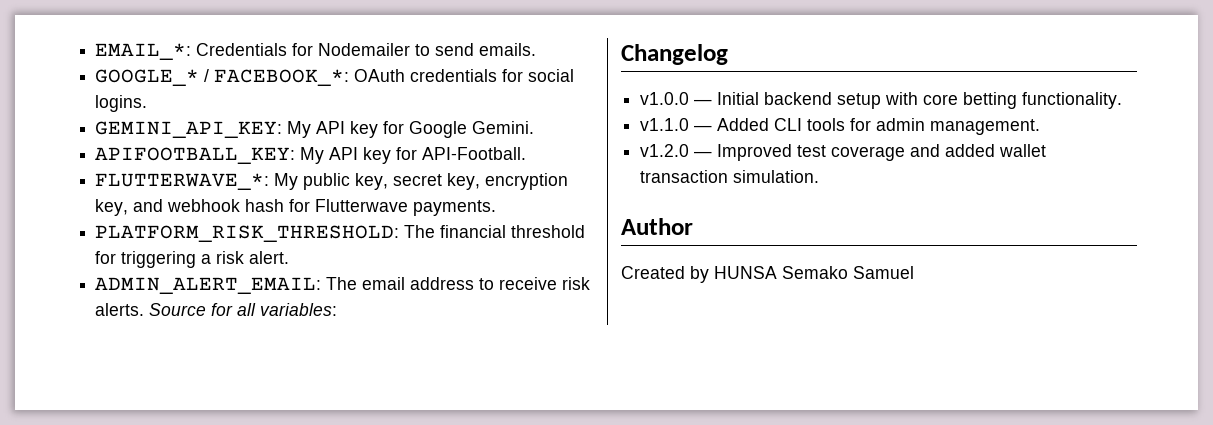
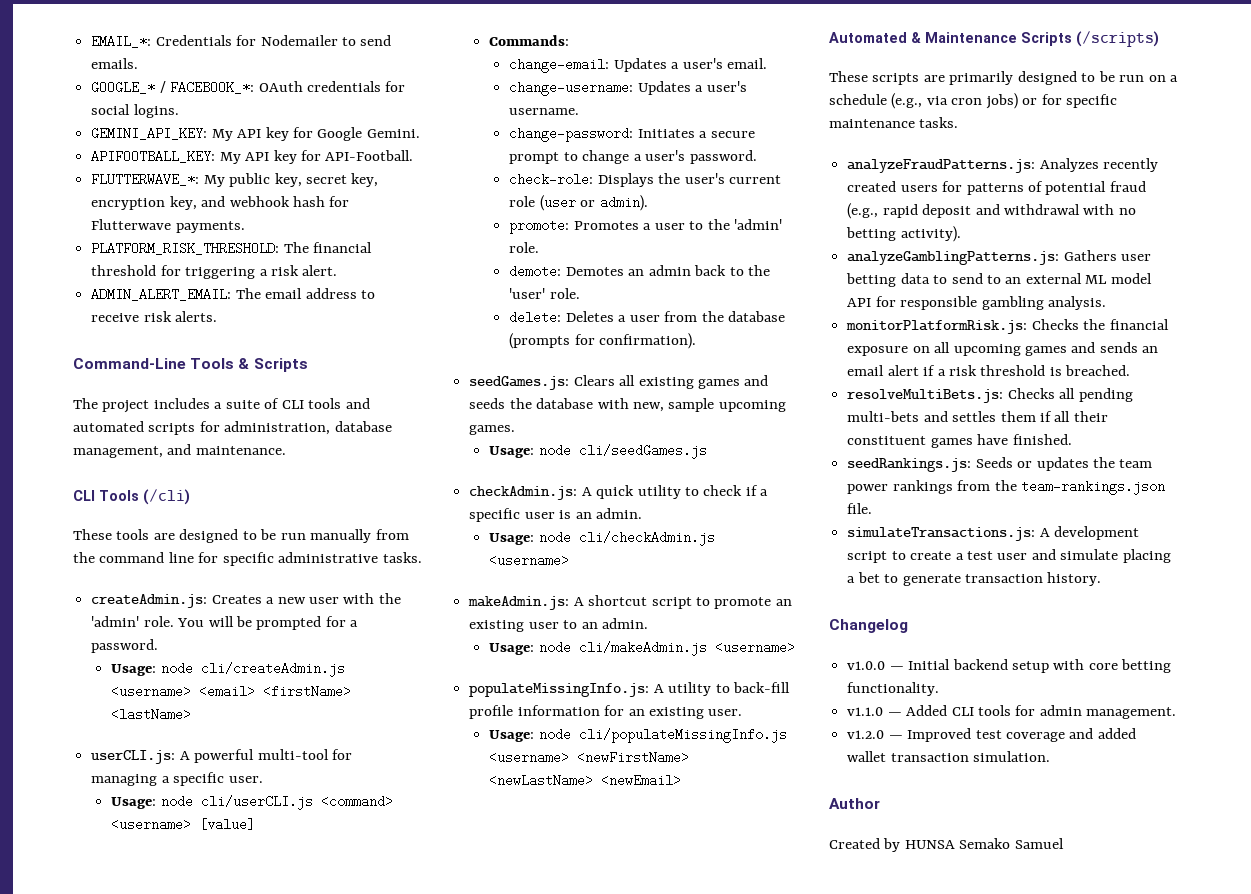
- ADMIN_ALERT_EMAIL: The email address to receive risk alerts. Source for all variables:
+ ADMIN_ALERT_EMAIL: The email address to receive risk alerts.
+ Command-Line Tools & Scripts
+ The project includes a suite of CLI tools and automated scripts for administration, database management, and maintenance.
+ CLI Tools (/cli)
+ These tools are designed to be run manually from the command line for specific administrative tasks.
+ createAdmin.js: Creates a new user with the 'admin' role. You will be prompted for a password.
+ Usage: node cli/createAdmin.js <username> <email> <firstName> <lastName>
+ userCLI.js: A powerful multi-tool for managing a specific user.
+ Usage: node cli/userCLI.js <command> <username> [value]
+ Commands:
+ change-email: Updates a user's email.
+ change-username: Updates a user's username.
+ change-password: Initiates a secure prompt to change a user's password.
+ check-role: Displays the user's current role (user or admin).
+ promote: Promotes a user to the 'admin' role.
+ demote: Demotes an admin back to the 'user' role.
+ delete: Deletes a user from the database (prompts for confirmation).
+ seedGames.js: Clears all existing games and seeds the database with new, sample upcoming games.
+ Usage: node cli/seedGames.js
+ checkAdmin.js: A quick utility to check if a specific user is an admin.
+ Usage: node cli/checkAdmin.js <username>
+ makeAdmin.js: A shortcut script to promote an existing user to an admin.
+ Usage: node cli/makeAdmin.js <username>
+ populateMissingInfo.js: A utility to back-fill profile information for an existing user.
+ Usage: node cli/populateMissingInfo.js <username> <newFirstName> <newLastName> <newEmail>
+ Automated & Maintenance Scripts (/scripts)
+ These scripts are primarily designed to be run on a schedule (e.g., via cron jobs) or for specific maintenance tasks.
+ analyzeFraudPatterns.js: Analyzes recently created users for patterns of potential fraud (e.g., rapid deposit and withdrawal with no betting activity).
+ analyzeGamblingPatterns.js: Gathers user betting data to send to an external ML model API for responsible gambling analysis.
+ monitorPlatformRisk.js: Checks the financial exposure on all upcoming games and sends an email alert if a risk threshold is breached.
+ resolveMultiBets.js: Checks all pending multi-bets and settles them if all their constituent games have finished.
+ seedRankings.js: Seeds or updates the team power rankings from the team-rankings.json file.
+ simulateTransactions.js: A development script to create a test user and simulate placing a bet to generate transaction history.

